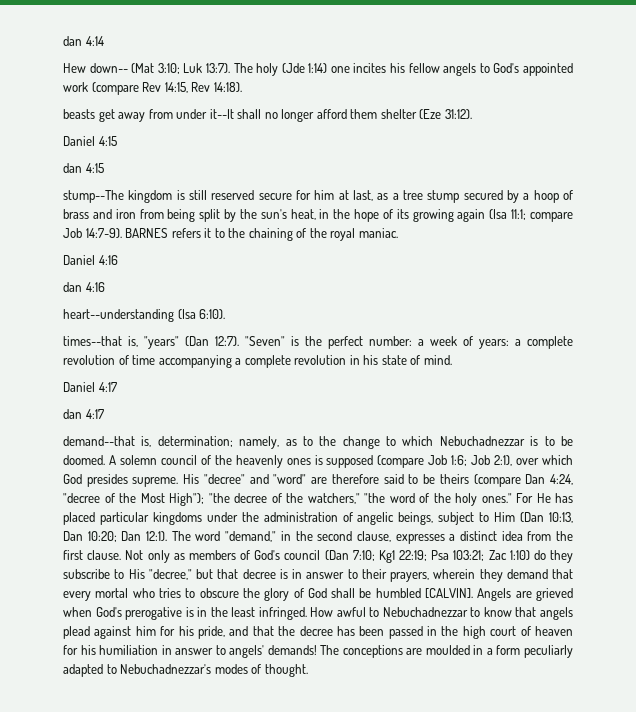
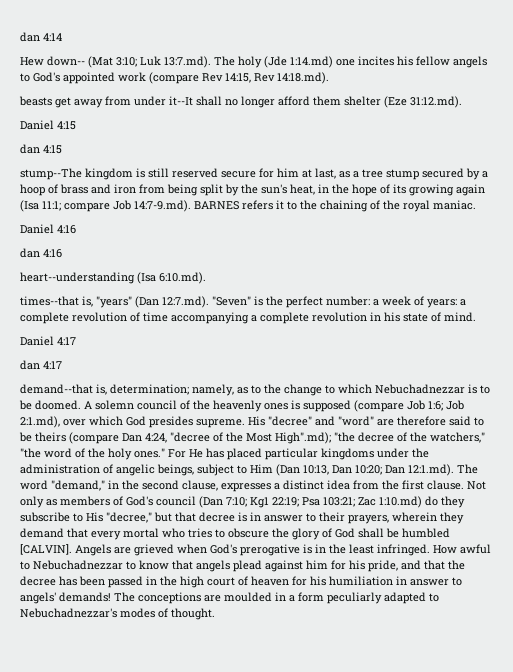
- Hew down-- (Mat 3:10; Luk 13:7). The holy (Jde 1:14) one incites his fellow angels to God's appointed work (compare Rev 14:15, Rev 14:18).
+ Hew down-- (Mat 3:10; Luk 13:7.md). The holy (Jde 1:14.md) one incites his fellow angels to God's appointed work (compare Rev 14:15, Rev 14:18.md).
- beasts get away from under it--It shall no longer afford them shelter (Eze 31:12).
+ beasts get away from under it--It shall no longer afford them shelter (Eze 31:12.md).
- stump--The kingdom is still reserved secure for him at last, as a tree stump secured by a hoop of brass and iron from being split by the sun's heat, in the hope of its growing again (Isa 11:1; compare Job 14:7-9). BARNES refers it to the chaining of the royal maniac.
+ stump--The kingdom is still reserved secure for him at last, as a tree stump secured by a hoop of brass and iron from being split by the sun's heat, in the hope of its growing again (Isa 11:1; compare Job 14:7-9.md). BARNES refers it to the chaining of the royal maniac.
- heart--understanding (Isa 6:10).
+ heart--understanding (Isa 6:10.md).
- times--that is, "years" (Dan 12:7). "Seven" is the perfect number: a week of years: a complete revolution of time accompanying a complete revolution in his state of mind.
+ times--that is, "years" (Dan 12:7.md). "Seven" is the perfect number: a week of years: a complete revolution of time accompanying a complete revolution in his state of mind.
- A solemn council of the heavenly ones is supposed (compare Job 1:6; Job 2:1), over which God presides supreme.
+ A solemn council of the heavenly ones is supposed (compare Job 1:6; Job 2:1.md), over which God presides supreme.
- His "decree" and "word" are therefore said to be theirs (compare Dan 4:24, "decree of the Most High"); "the decree of the watchers," "the word of the holy ones."
+ His "decree" and "word" are therefore said to be theirs (compare Dan 4:24, "decree of the Most High".md); "the decree of the watchers," "the word of the holy ones."
- For He has placed particular kingdoms under the administration of angelic beings, subject to Him (Dan 10:13, Dan 10:20; Dan 12:1). The word "demand," in the second clause, expresses a distinct idea from the first clause.
+ For He has placed particular kingdoms under the administration of angelic beings, subject to Him (Dan 10:13, Dan 10:20; Dan 12:1.md). The word "demand," in the second clause, expresses a distinct idea from the first clause.
- Not only as members of God's council (Dan 7:10; Kg1 22:19; Psa 103:21; Zac 1:10) do they subscribe to His "decree," but that decree is in answer to their prayers, wherein they demand that every mortal who tries to obscure the glory of God shall be humbled [CALVIN].
+ Not only as members of God's council (Dan 7:10; Kg1 22:19; Psa 103:21; Zac 1:10.md) do they subscribe to His "decree," but that decree is in answer to their prayers, wherein they demand that every mortal who tries to obscure the glory of God shall be humbled [CALVIN].

